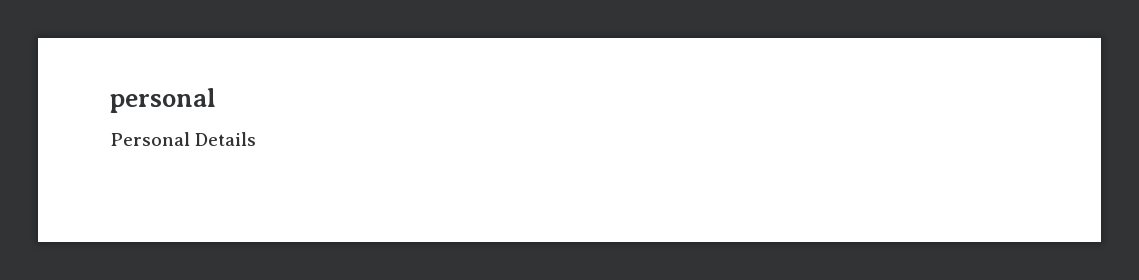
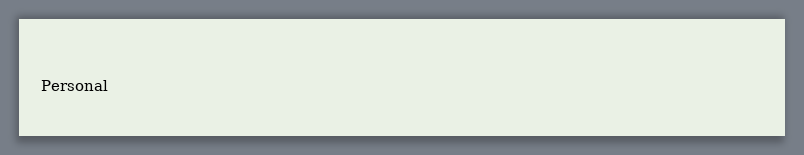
- personal
- Personal Details
+ Personal

